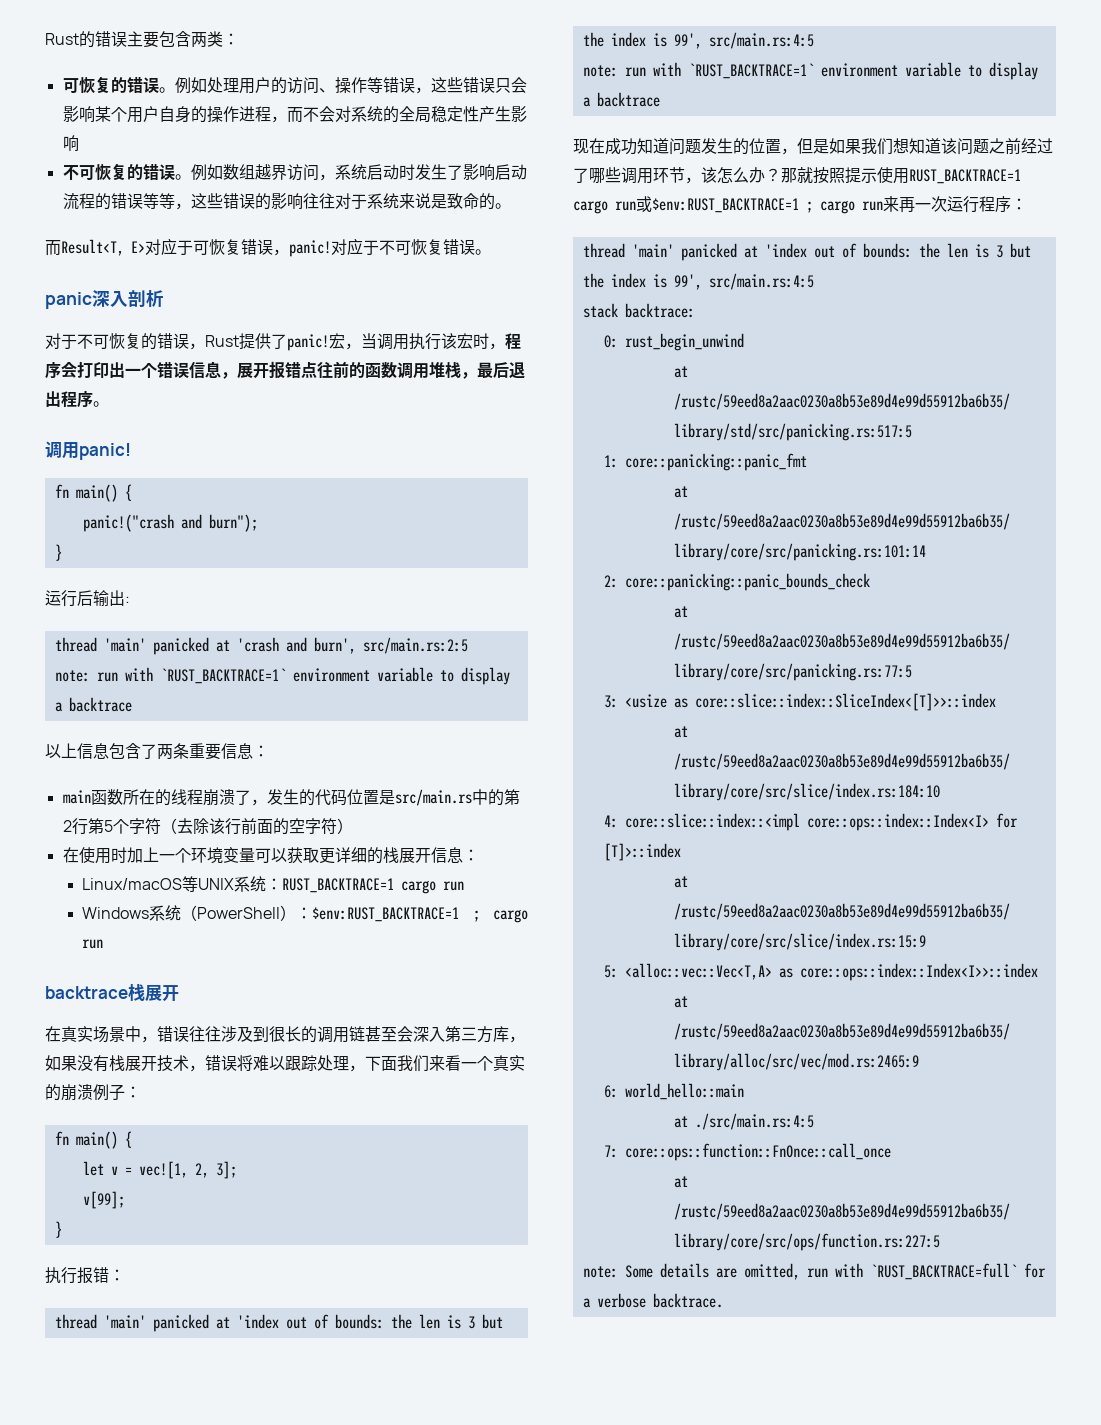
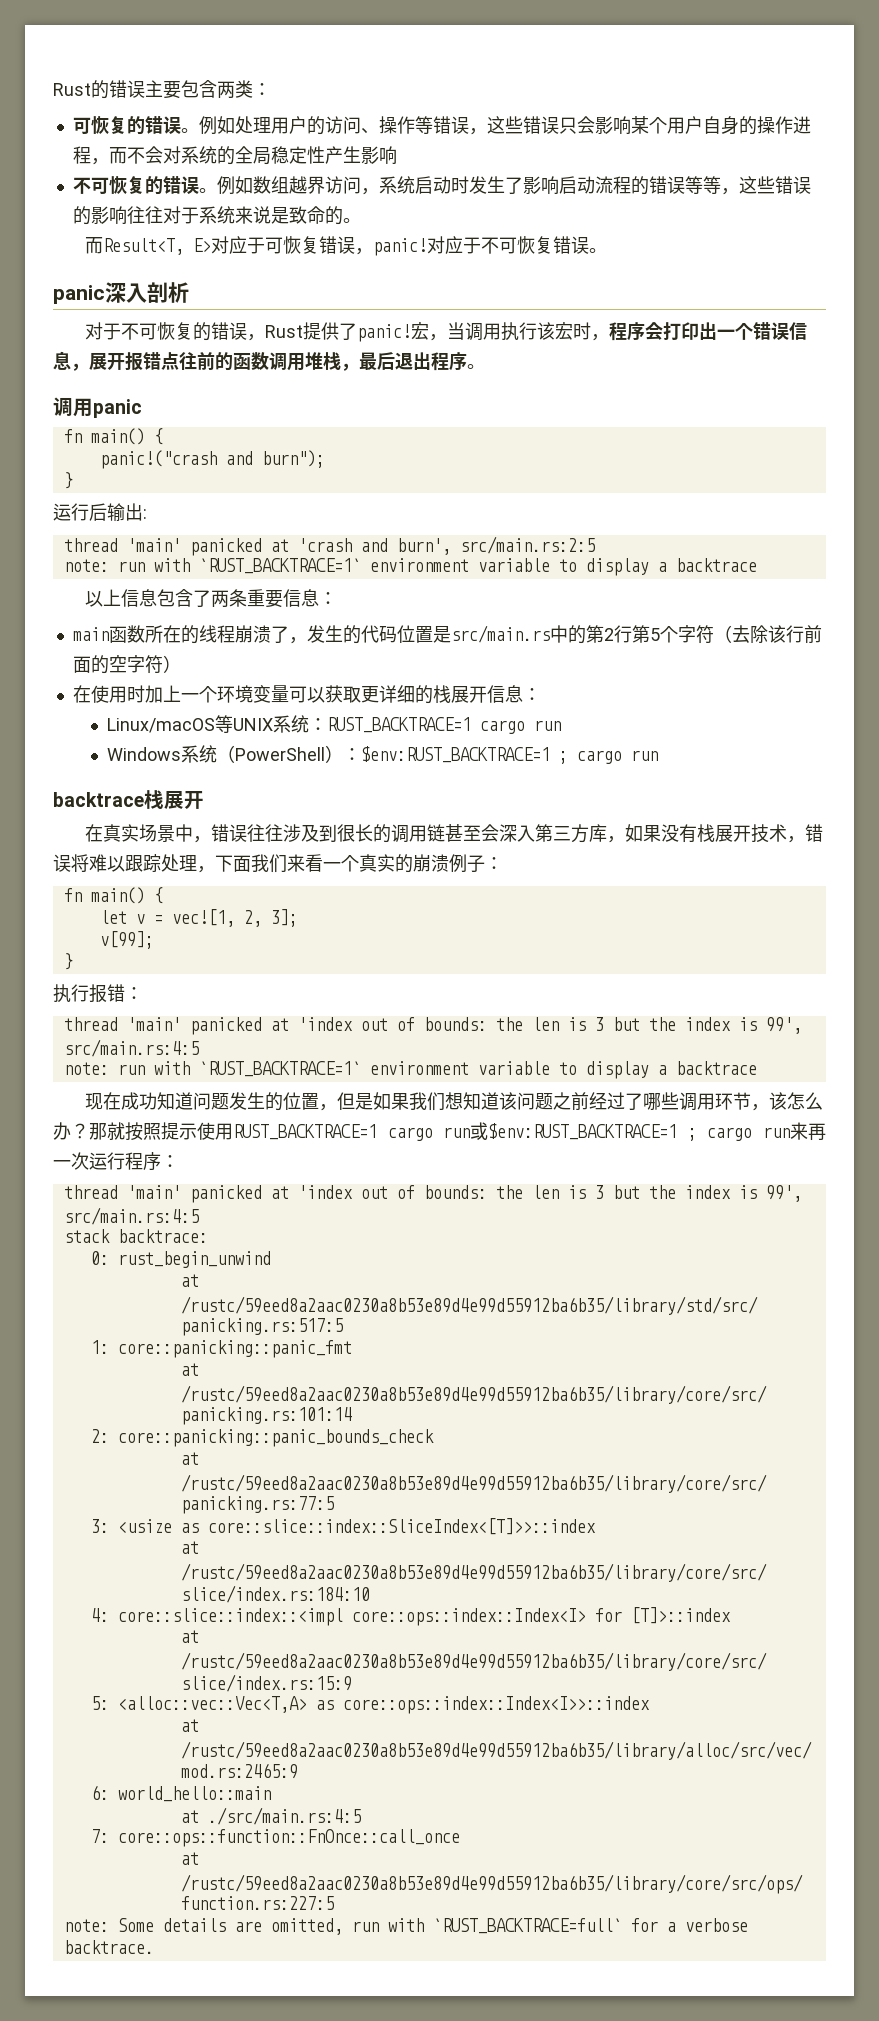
- 调用panic!
+ 调用panic

